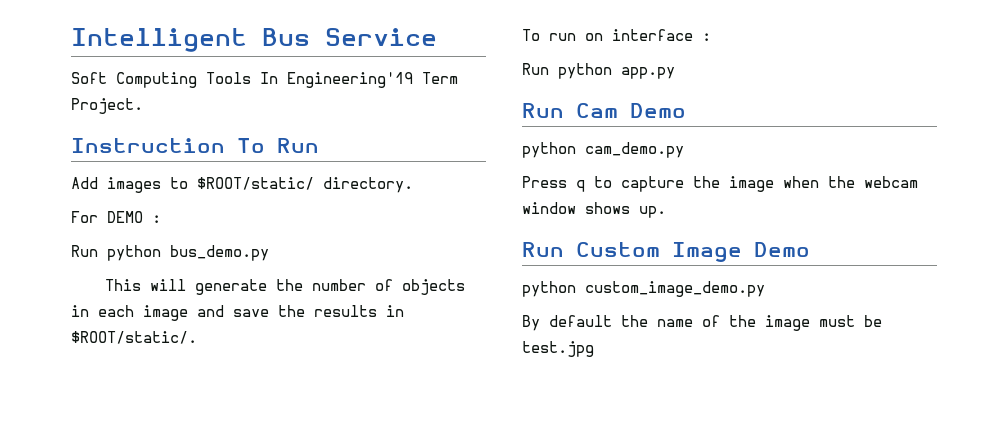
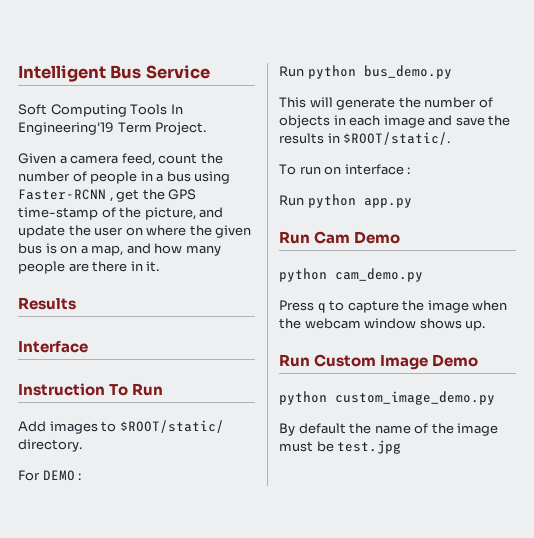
+ Given a camera feed, count the number of people in a bus using Faster-RCNN , get the GPS time-stamp of the picture, and update the user on where the given bus is on a map, and how many people are there in it.
+ Results
+ Interface

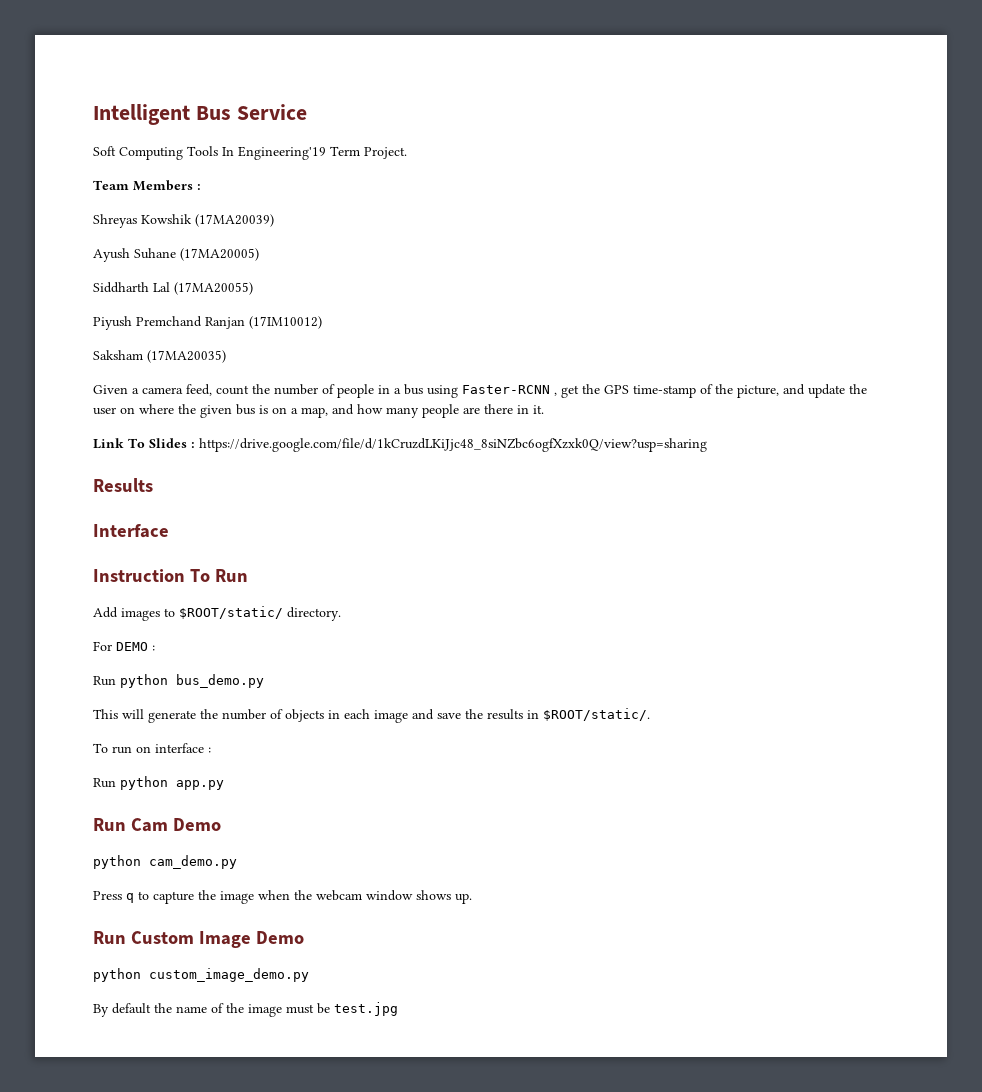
+ Team Members :
+ Shreyas Kowshik (17MA20039)
+ Ayush Suhane (17MA20005)
+ Siddharth Lal (17MA20055)
+ Piyush Premchand Ranjan (17IM10012)
+ Saksham (17MA20035)
+ Link To Slides : https://drive.google.com/file/d/1kCruzdLKiJjc48_8siNZbc6ogfXzxk0Q/view?usp=sharing

